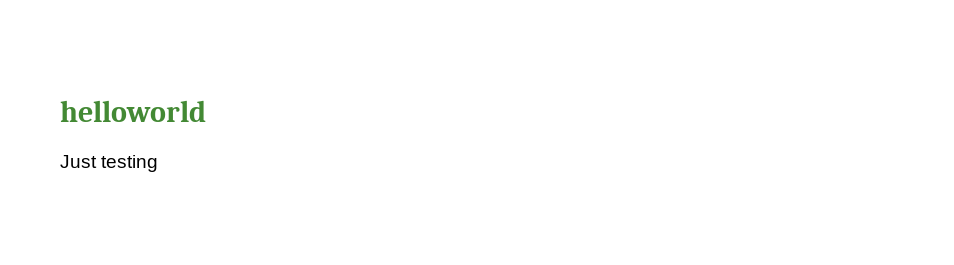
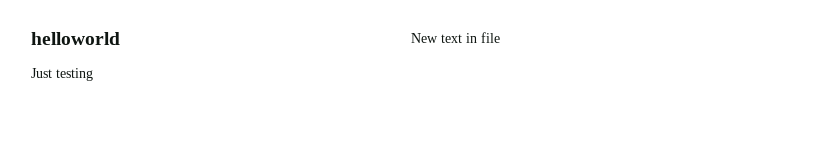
+ New text in file

